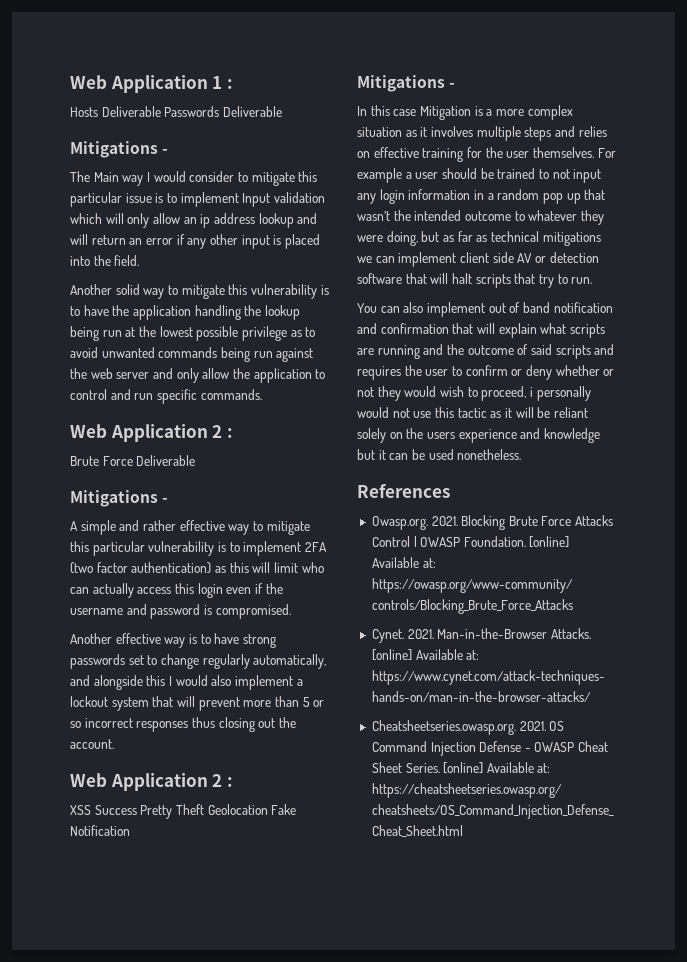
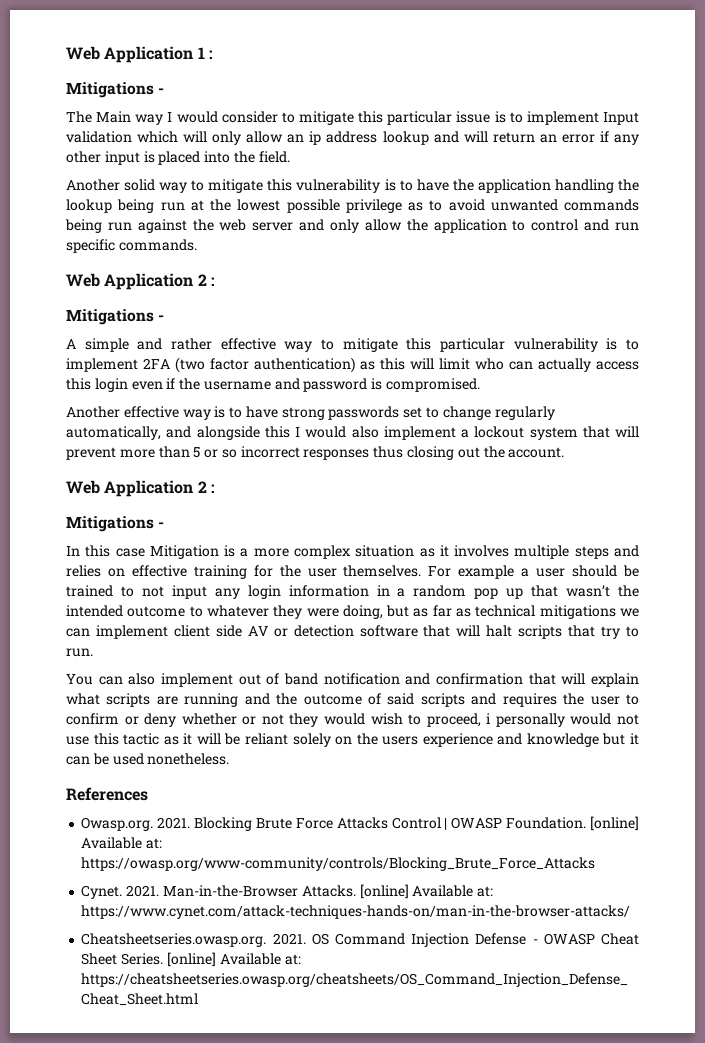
- Hosts Deliverable Passwords Deliverable
- Brute Force Deliverable
- XSS Success Pretty Theft Geolocation Fake Notification

